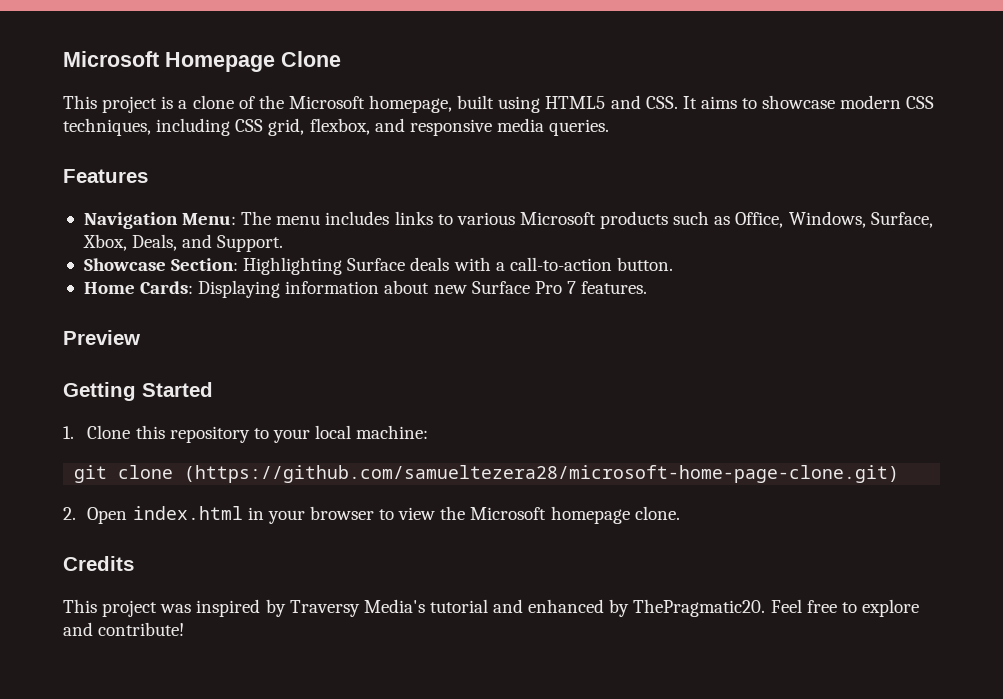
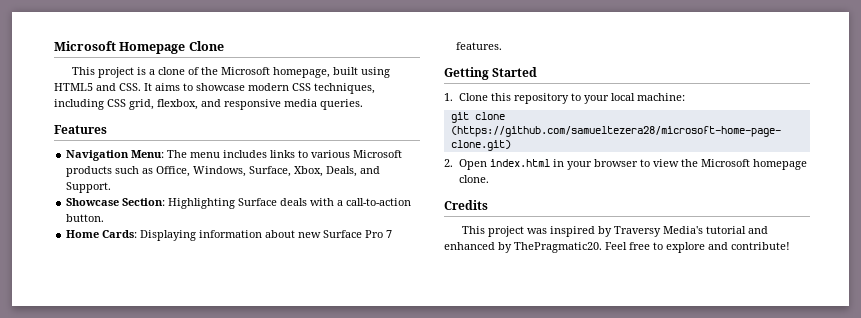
- Preview

